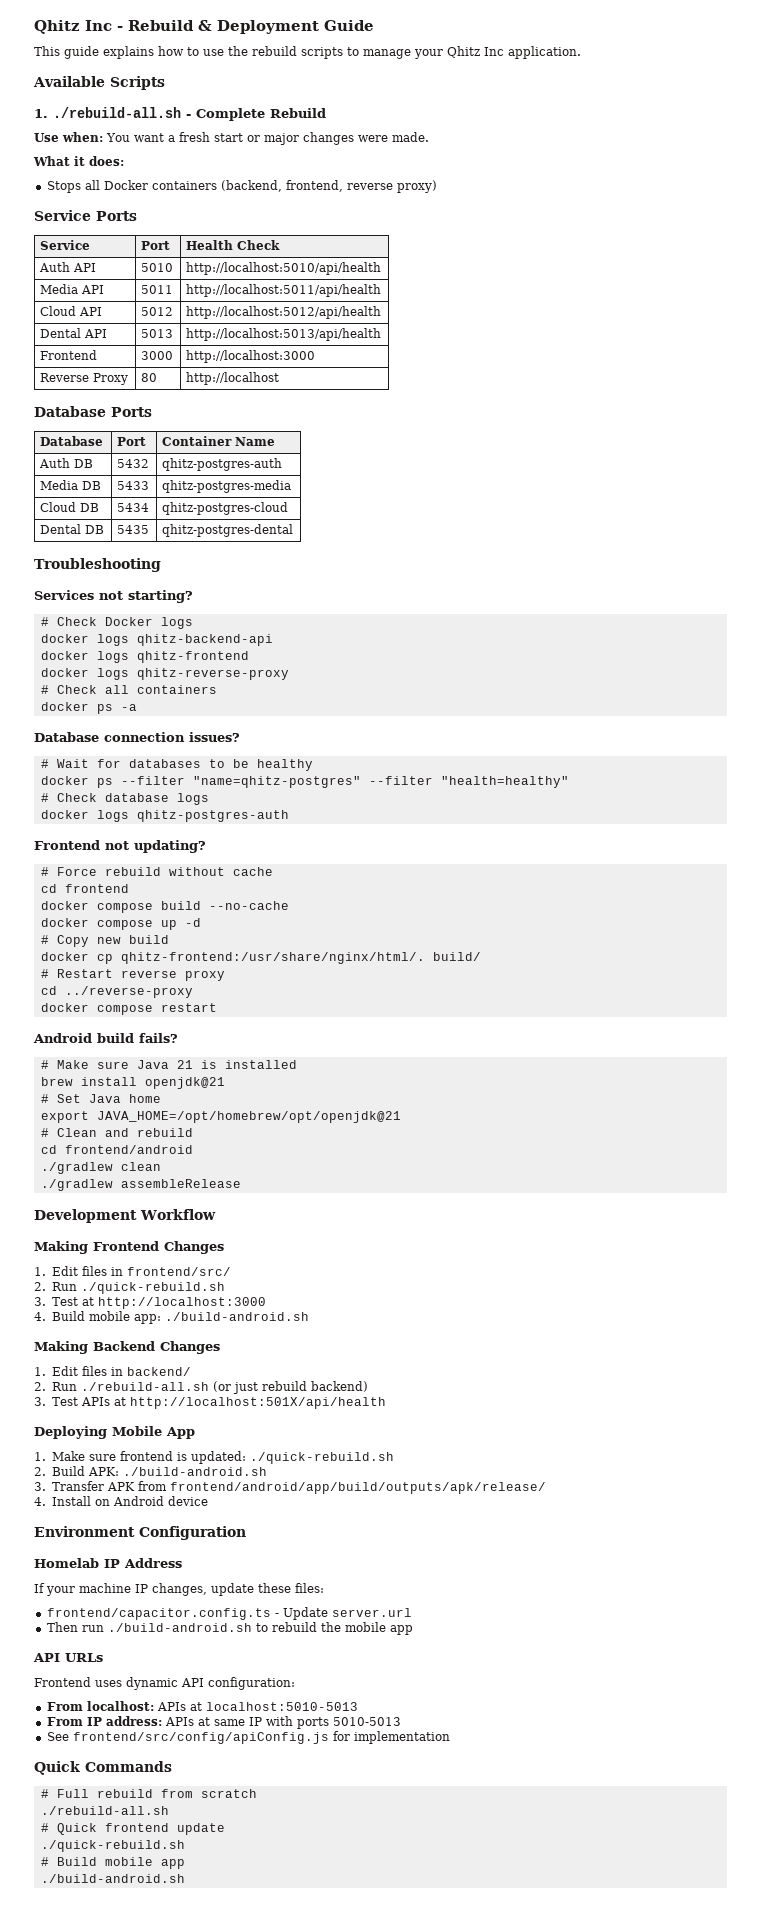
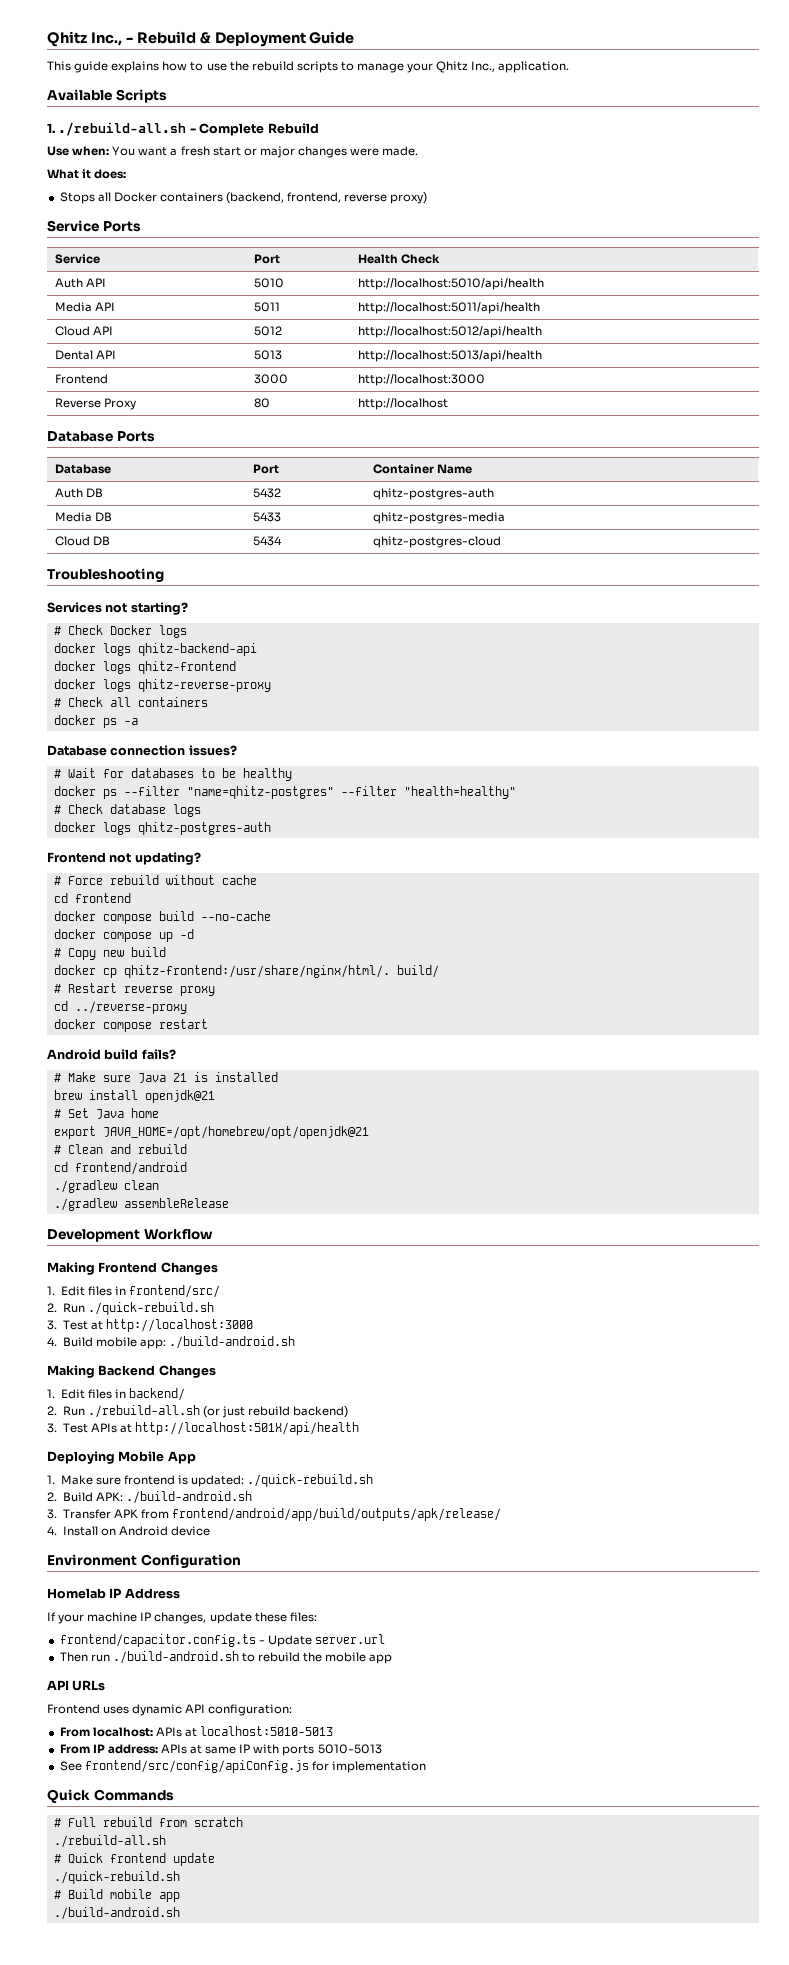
- Qhitz Inc - Rebuild & Deployment Guide
+ Qhitz Inc., - Rebuild & Deployment Guide
- This guide explains how to use the rebuild scripts to manage your Qhitz Inc application.
+ This guide explains how to use the rebuild scripts to manage your Qhitz Inc., application.
- Dental DB | 5435 | qhitz-postgres-dental

